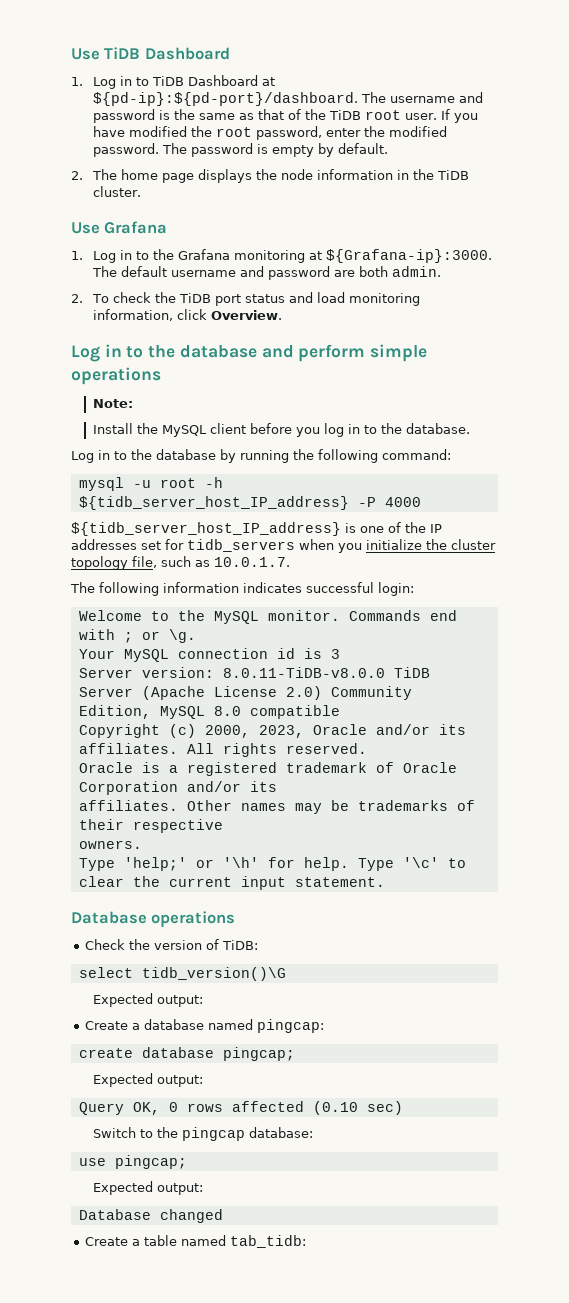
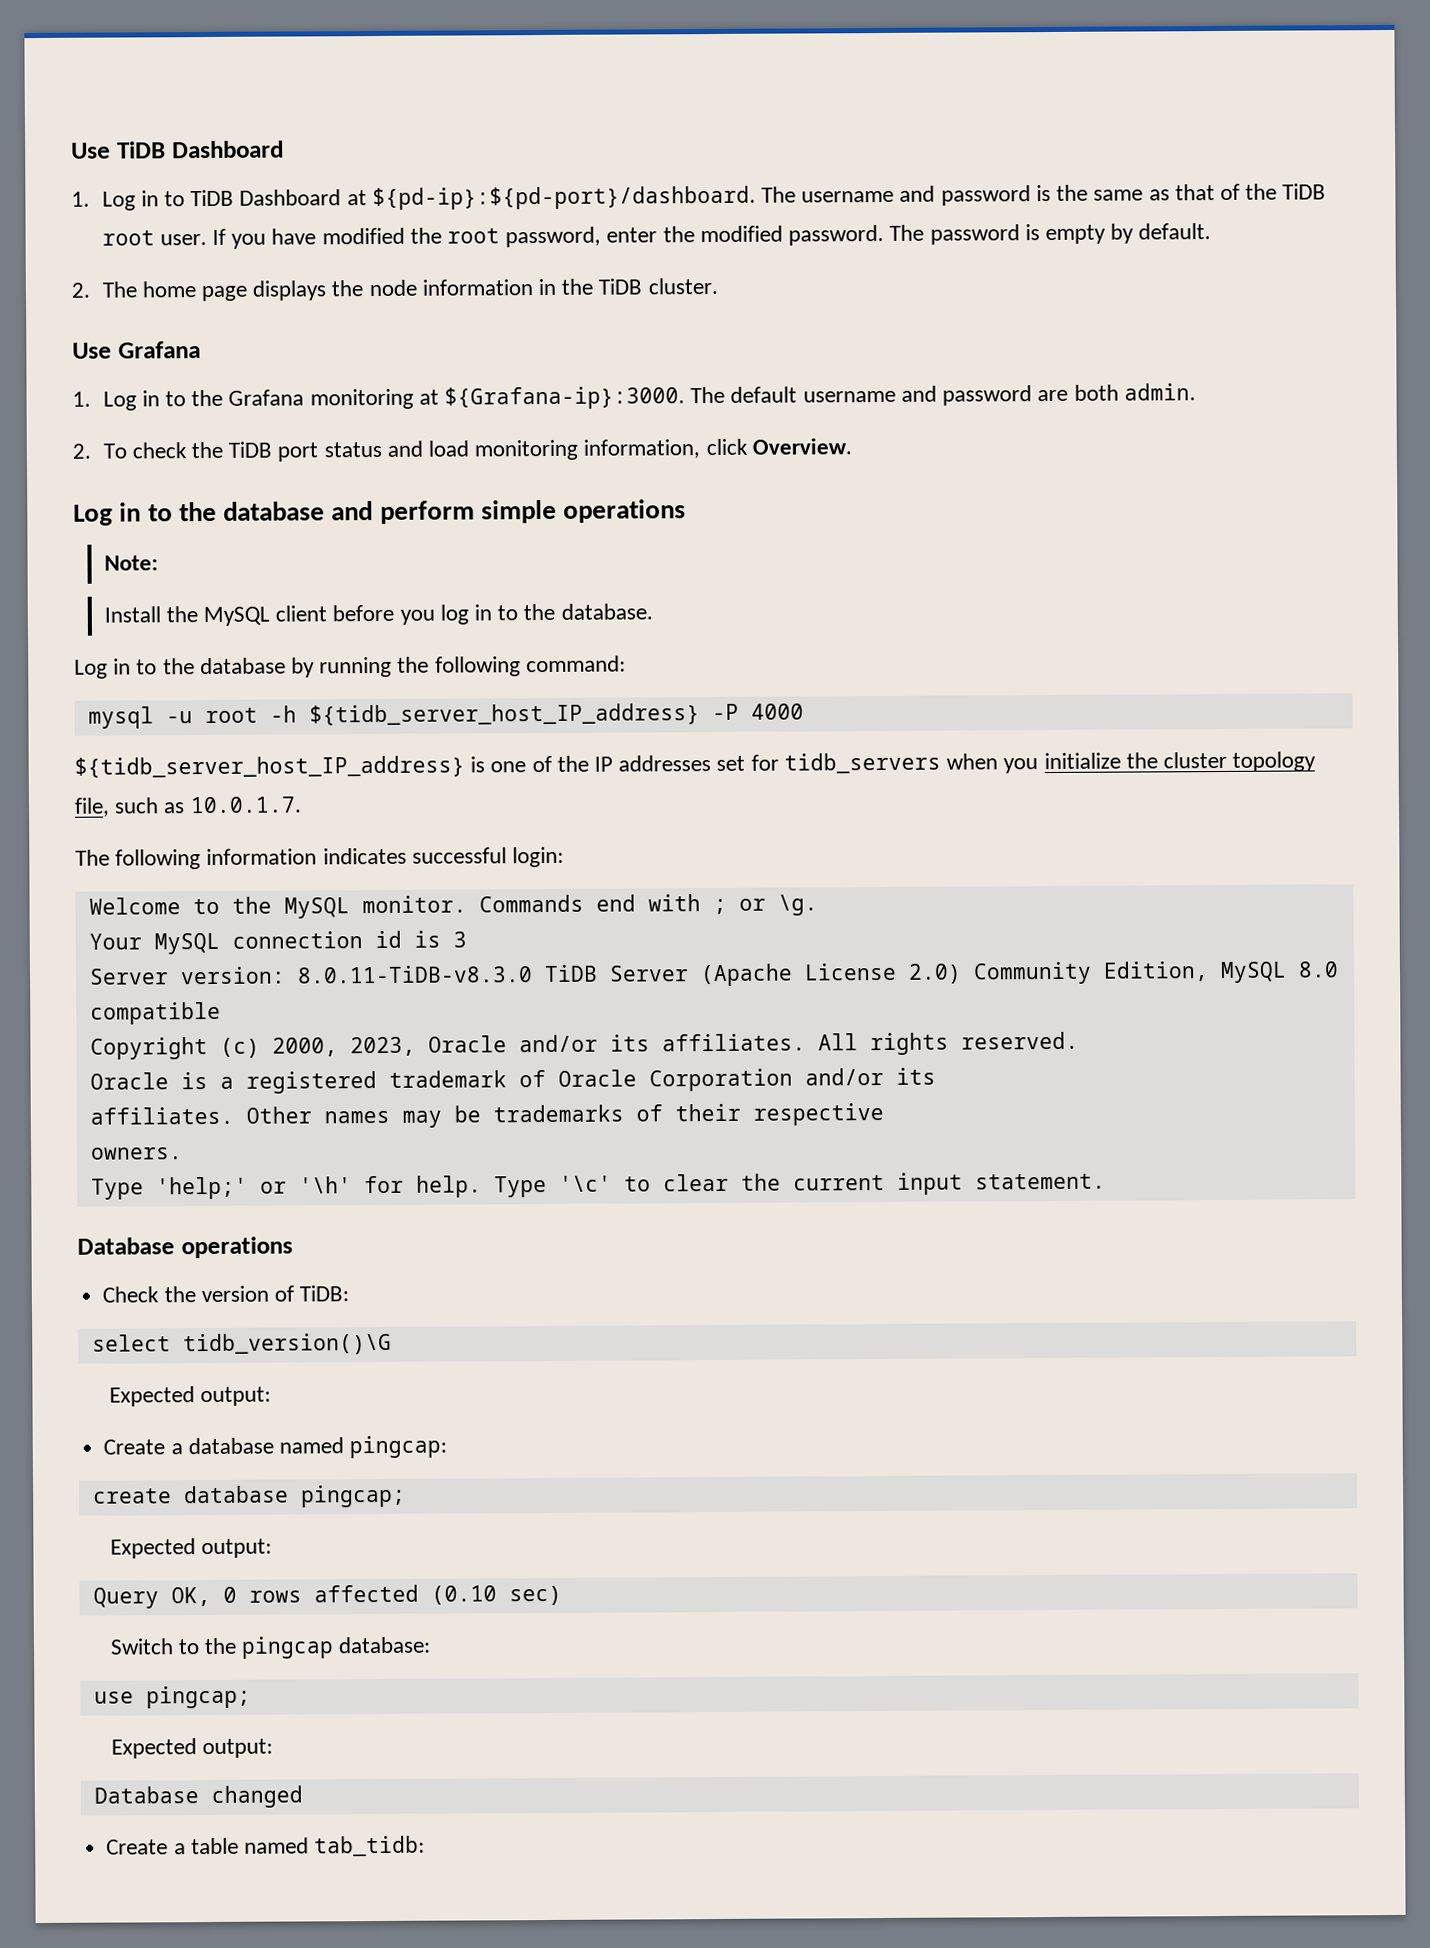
- Server version: 8.0.11-TiDB-v8.0.0 TiDB Server (Apache License 2.0) Community Edition, MySQL 8.0 compatible
+ Server version: 8.0.11-TiDB-v8.3.0 TiDB Server (Apache License 2.0) Community Edition, MySQL 8.0 compatible

